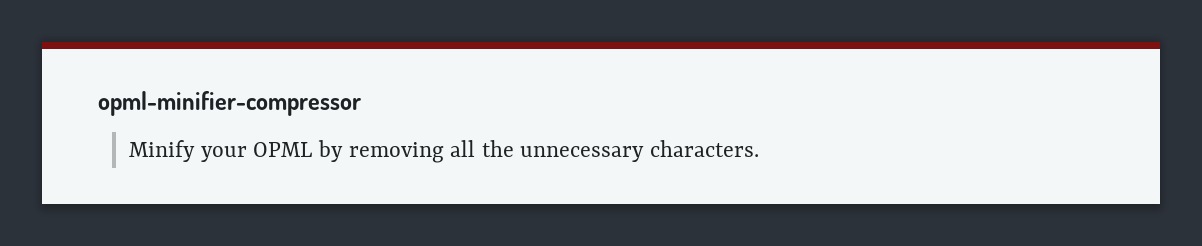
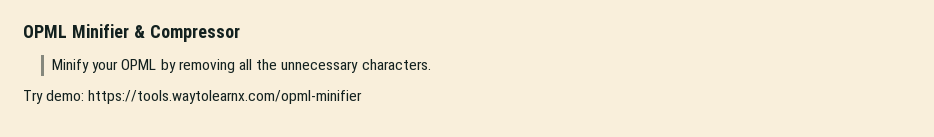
- opml-minifier-compressor
+ OPML Minifier & Compressor
+ Try demo: https://tools.waytolearnx.com/opml-minifier

